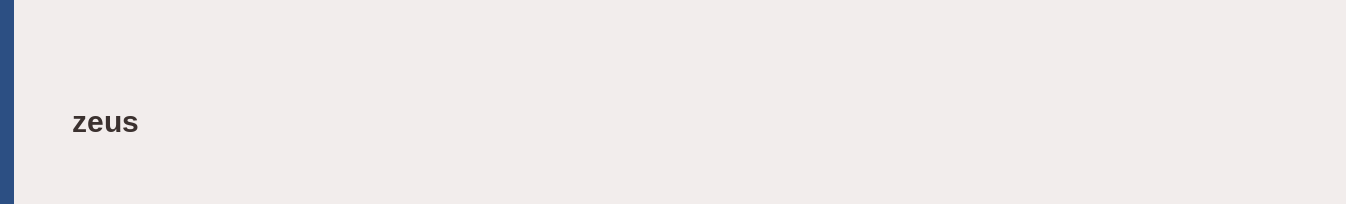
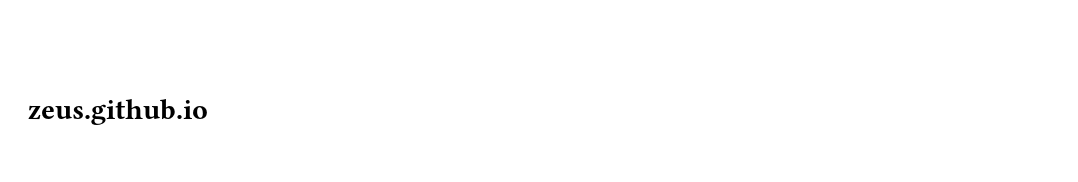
- zeus
+ zeus.github.io

